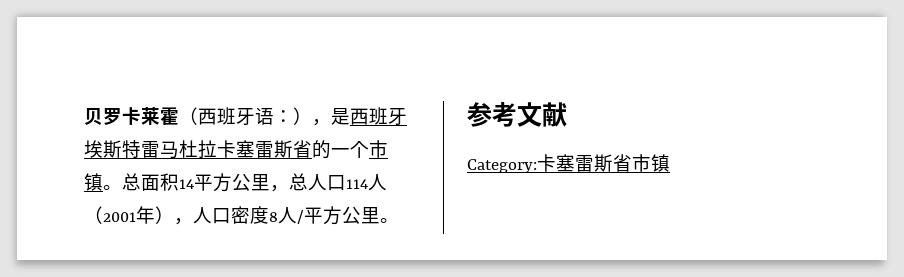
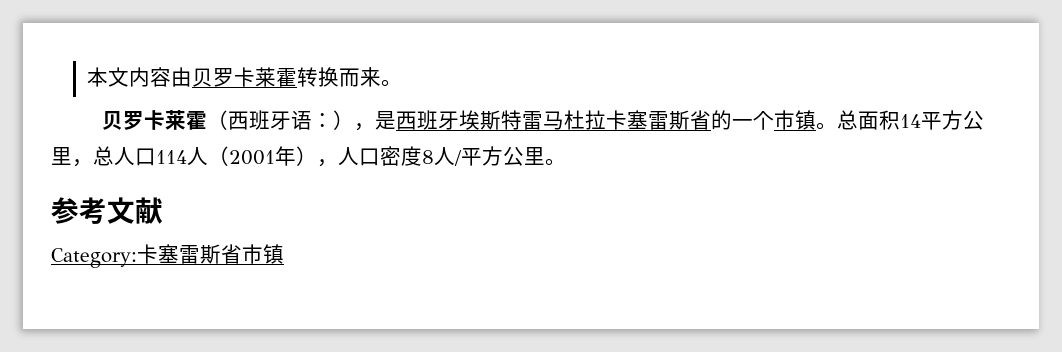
+ 本文内容由贝罗卡莱霍转换而来。

